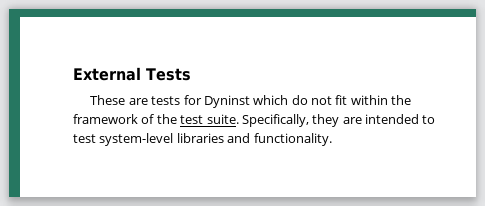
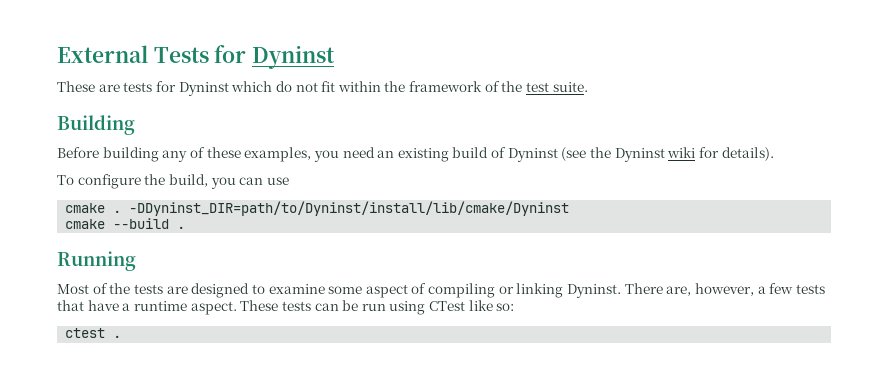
- External Tests
+ External Tests for Dyninst
- These are tests for Dyninst which do not fit within the framework of the test suite. Specifically, they are intended to test system-level libraries and functionality.
+ These are tests for Dyninst which do not fit within the framework of the test suite.
+ Building
+ Before building any of these examples, you need an existing build of Dyninst (see the Dyninst wiki for details).
+ To configure the build, you can use
+ cmake . -DDyninst_DIR=path/to/Dyninst/install/lib/cmake/Dyninst
+ cmake --build .
+ Running
+ Most of the tests are designed to examine some aspect of compiling or linking Dyninst. There are, however, a few tests that have a runtime aspect. These tests can be run using CTest like so:
+ ctest .

